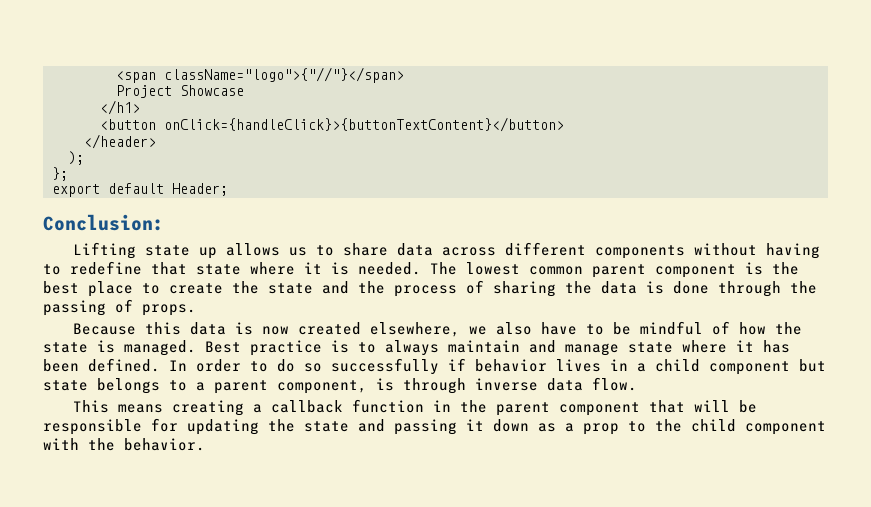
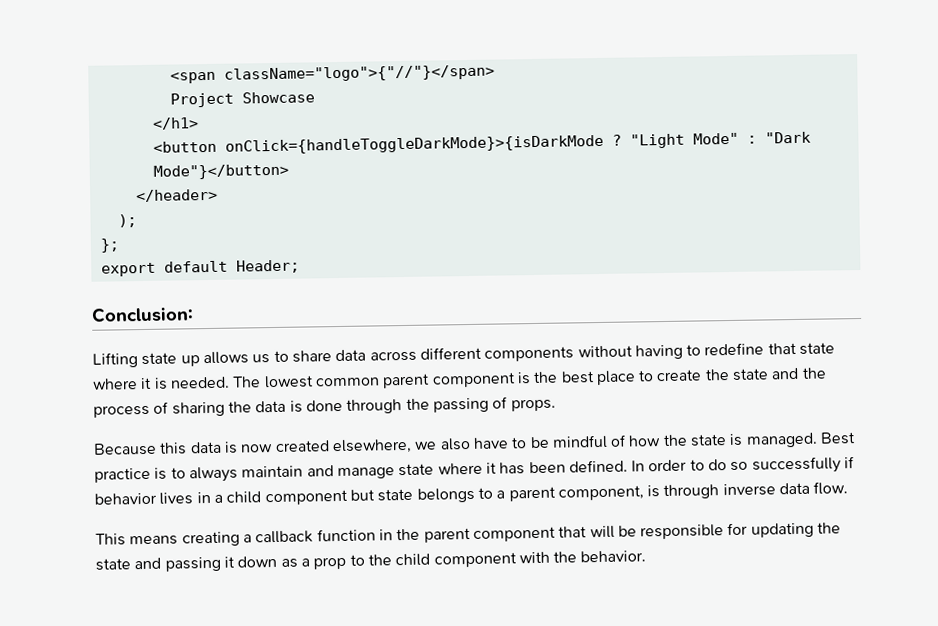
- <button onClick={handleClick}>{buttonTextContent}</button>
+ <button onClick={handleToggleDarkMode}>{isDarkMode ? "Light Mode" : "Dark Mode"}</button>

